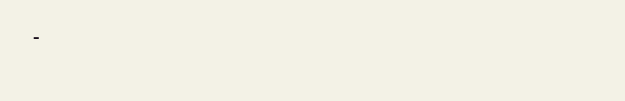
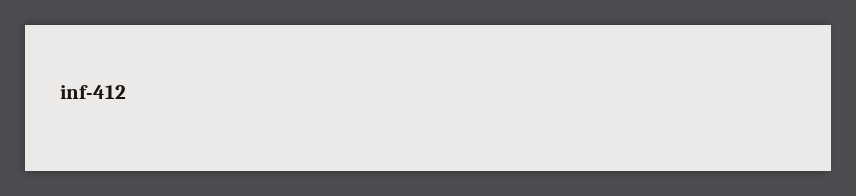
- -
+ inf-412

